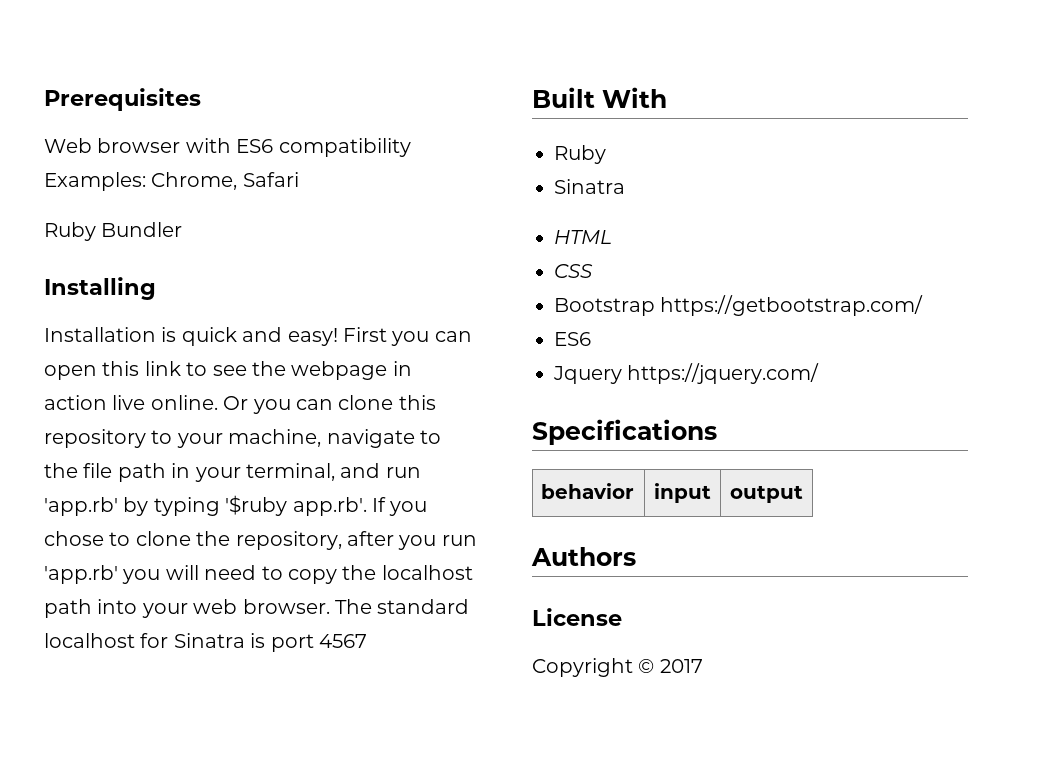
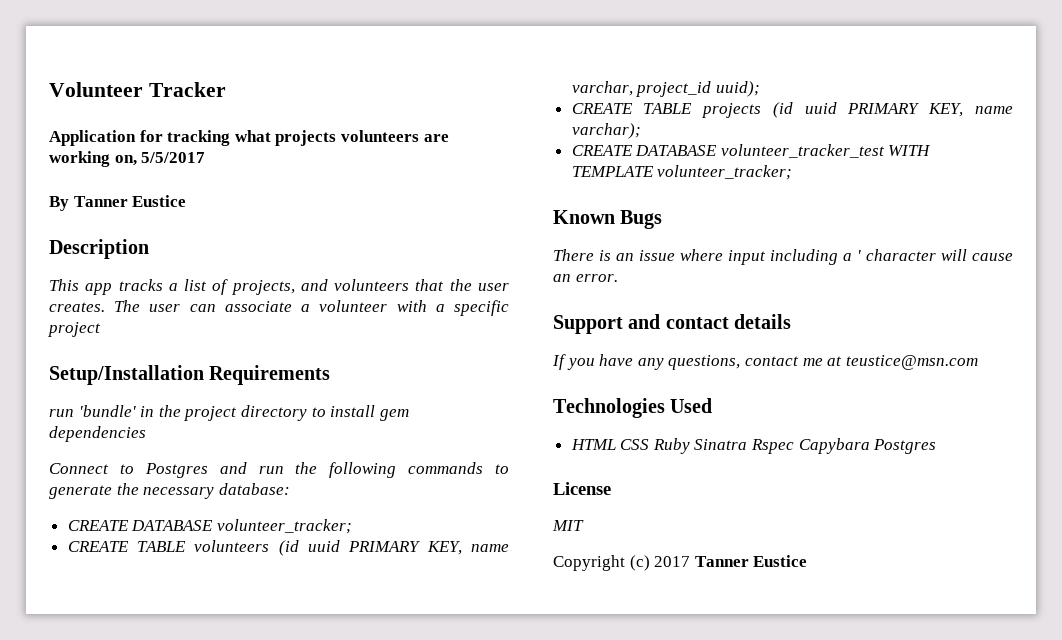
- Prerequisites
- Web browser with ES6 compatibility Examples: Chrome, Safari
- Ruby Bundler
- Installing
- Installation is quick and easy! First you can open this link to see the webpage in action live online. Or you can clone this repository to your machine, navigate to the file path in your terminal, and run 'app.rb' by typing '$ruby app.rb'. If you chose to clone the repository, after you run 'app.rb' you will need to copy the localhost path into your web browser. The standard localhost for Sinatra is port 4567
- Built With
- Ruby
- Sinatra
+ Volunteer Tracker
+ Application for tracking what projects volunteers are working on, 5/5/2017
+ By Tanner Eustice
+ Description
+ This app tracks a list of projects, and volunteers that the user creates. The user can associate a volunteer with a specific project
+ Setup/Installation Requirements
+ run 'bundle' in the project directory to install gem dependencies
+ Connect to Postgres and run the following commands to generate the necessary database:
+ CREATE DATABASE volunteer_tracker;
+ CREATE TABLE volunteers (id uuid PRIMARY KEY, name varchar, project_id uuid);
+ CREATE TABLE projects (id uuid PRIMARY KEY, name varchar);
+ CREATE DATABASE volunteer_tracker_test WITH TEMPLATE volunteer_tracker;
+ Known Bugs
+ There is an issue where input including a ' character will cause an error.
+ Support and contact details
+ If you have any questions, contact me at teustice@msn.com
+ Technologies Used
- HTML
- CSS
- Bootstrap https://getbootstrap.com/
- ES6
- Jquery https://jquery.com/
- Specifications
- behavior | input | output
- Authors
+ HTML CSS Ruby Sinatra Rspec Capybara Postgres
+ MIT
- Copyright © 2017
+ Copyright (c) 2017 Tanner Eustice

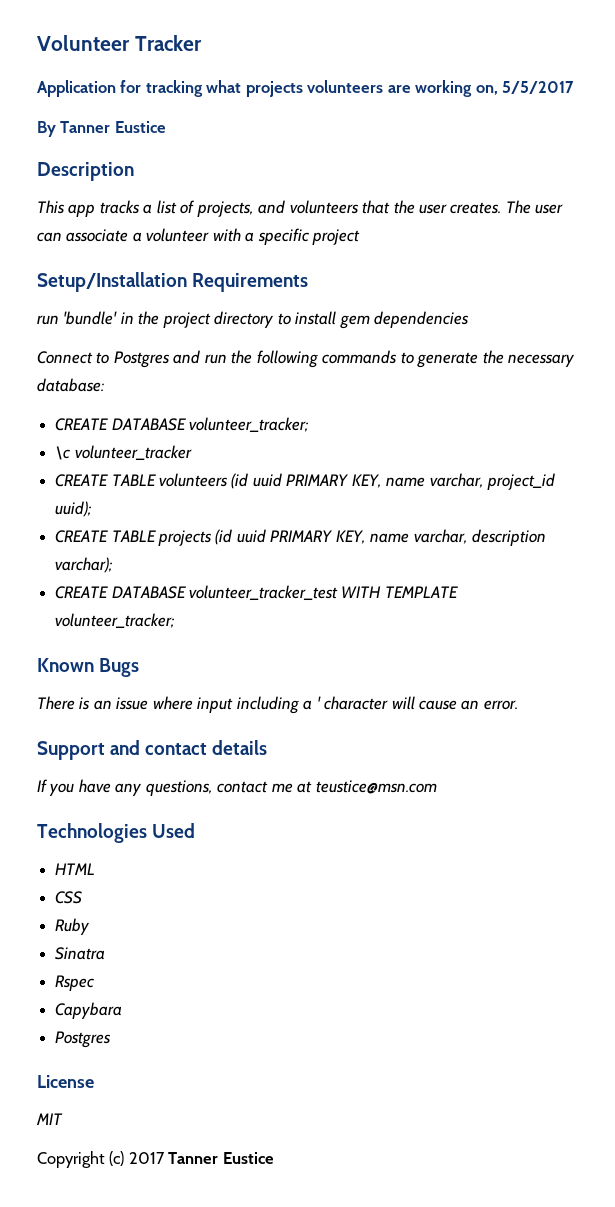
+ \c volunteer_tracker
- CREATE TABLE projects (id uuid PRIMARY KEY, name varchar);
+ CREATE TABLE projects (id uuid PRIMARY KEY, name varchar, description varchar);
- HTML CSS Ruby Sinatra Rspec Capybara Postgres
+ HTML
+ CSS
+ Ruby
+ Sinatra
+ Rspec
+ Capybara
+ Postgres

